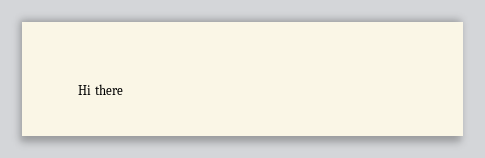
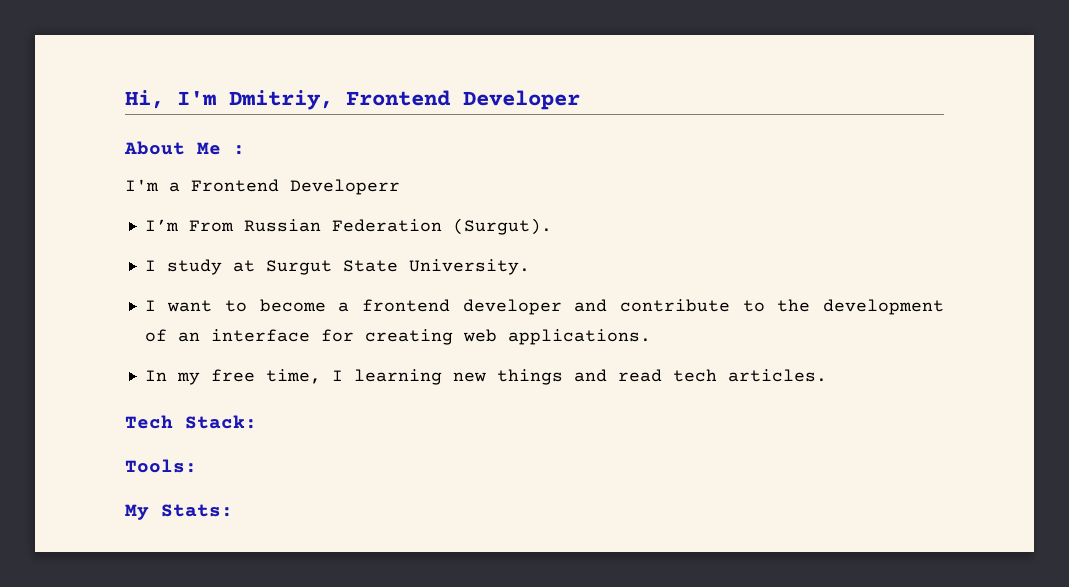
- Hi there
+ Hi, I'm Dmitriy, Frontend Developer
+ About Me :
+ I'm a Frontend Developerr
+ I’m From Russian Federation (Surgut).
+ I study at Surgut State University.
+ I want to become a frontend developer and contribute to the development of an interface for creating web applications.
+ In my free time, I learning new things and read tech articles.
+ Tech Stack:
+ Tools:
+ My Stats:

